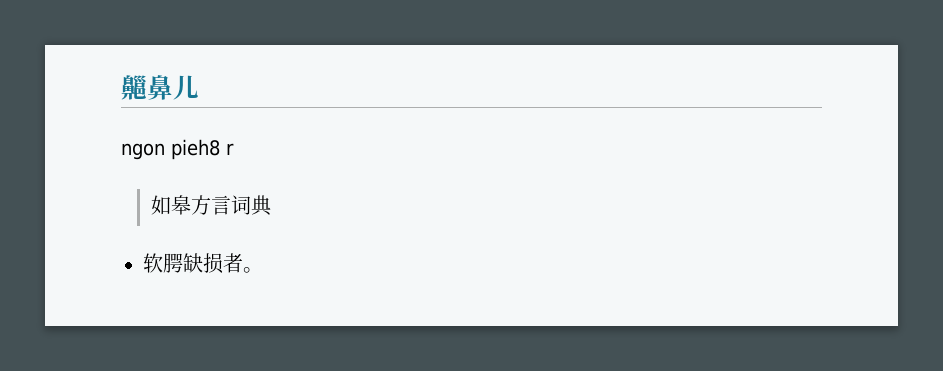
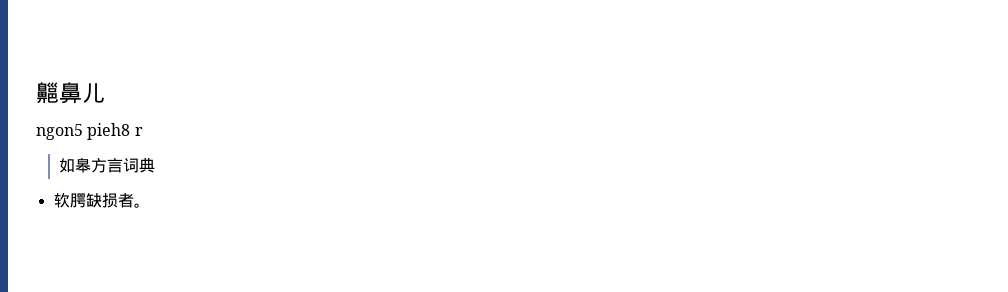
- ngon pieh8 r
+ ngon5 pieh8 r

